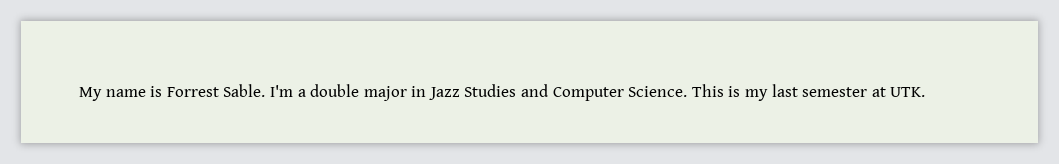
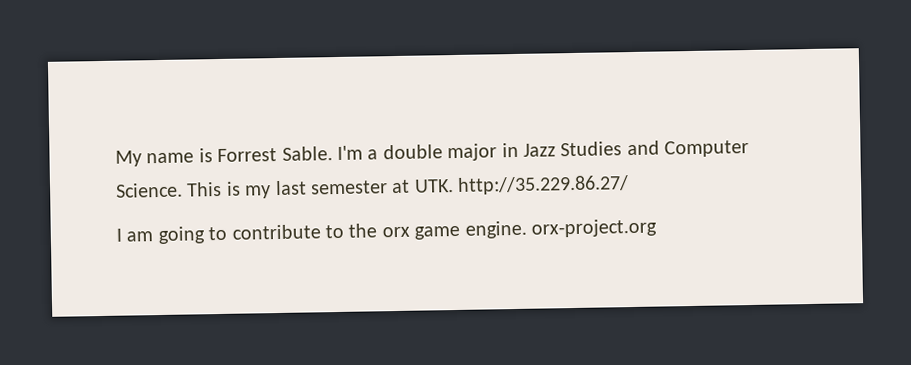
- This is my last semester at UTK.
+ This is my last semester at UTK. http://35.229.86.27/
+ I am going to contribute to the orx game engine. orx-project.org

